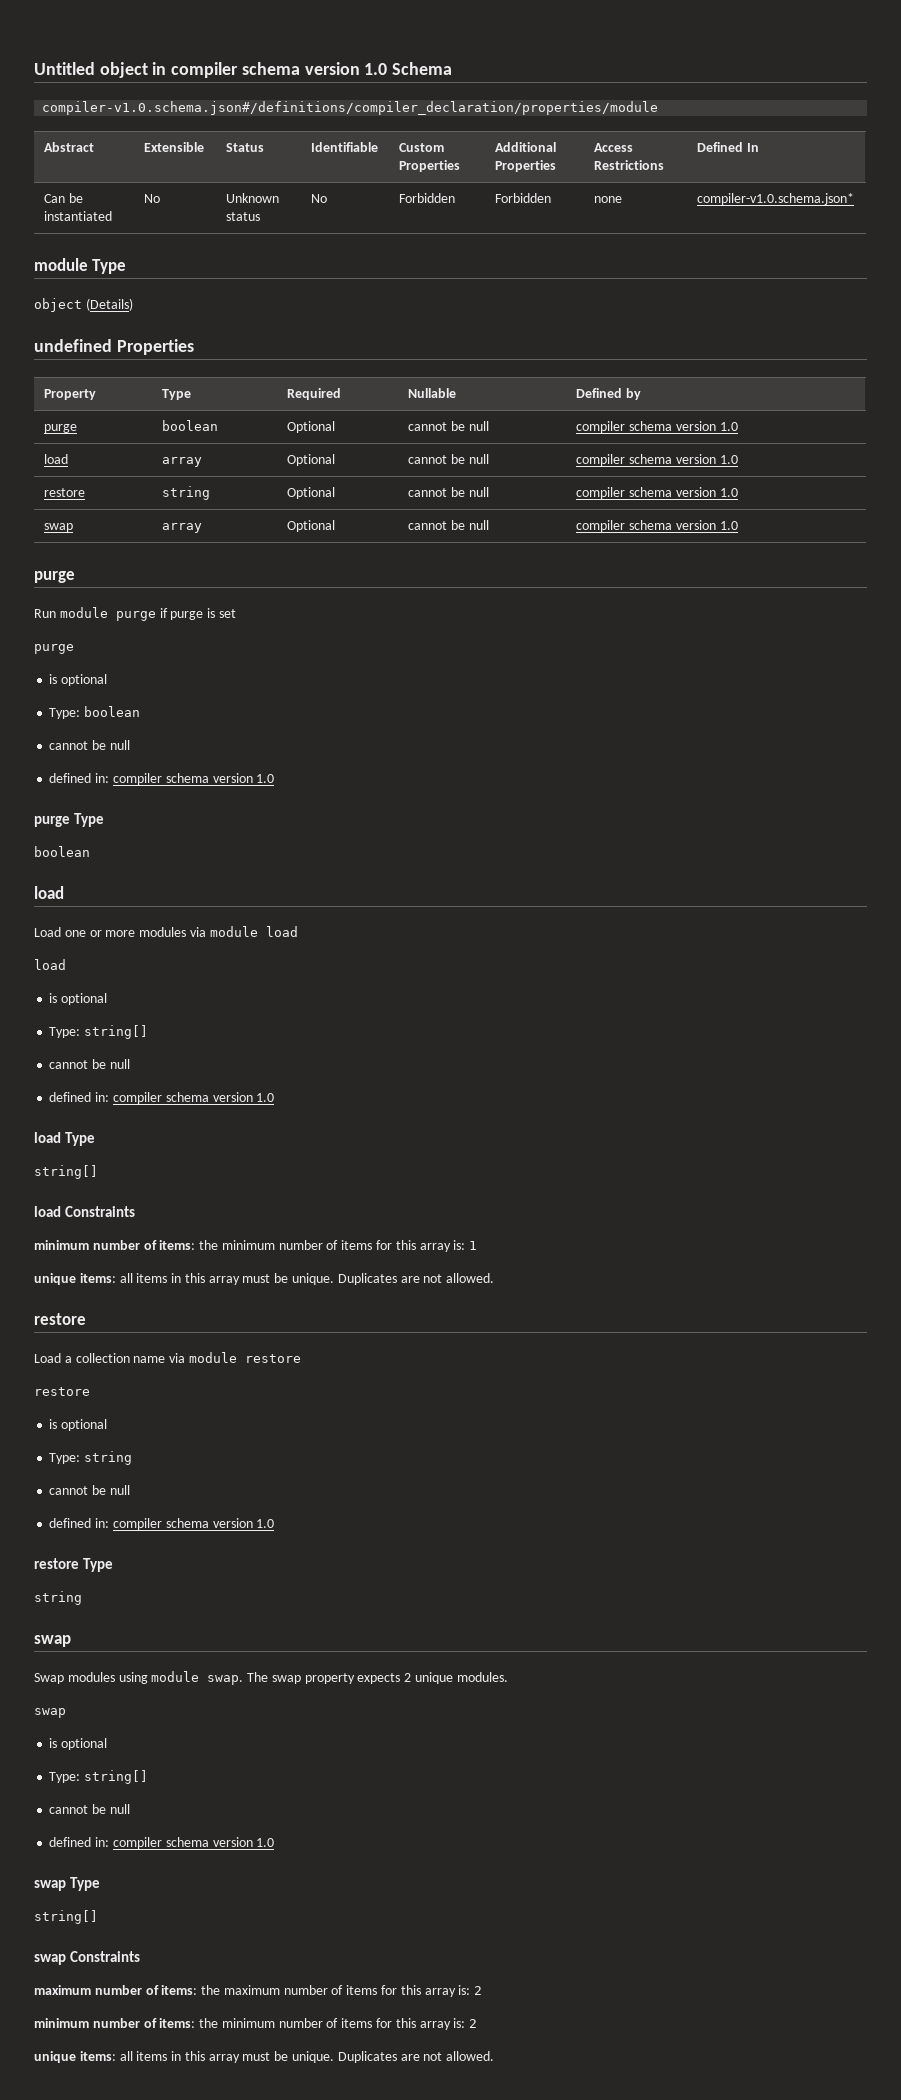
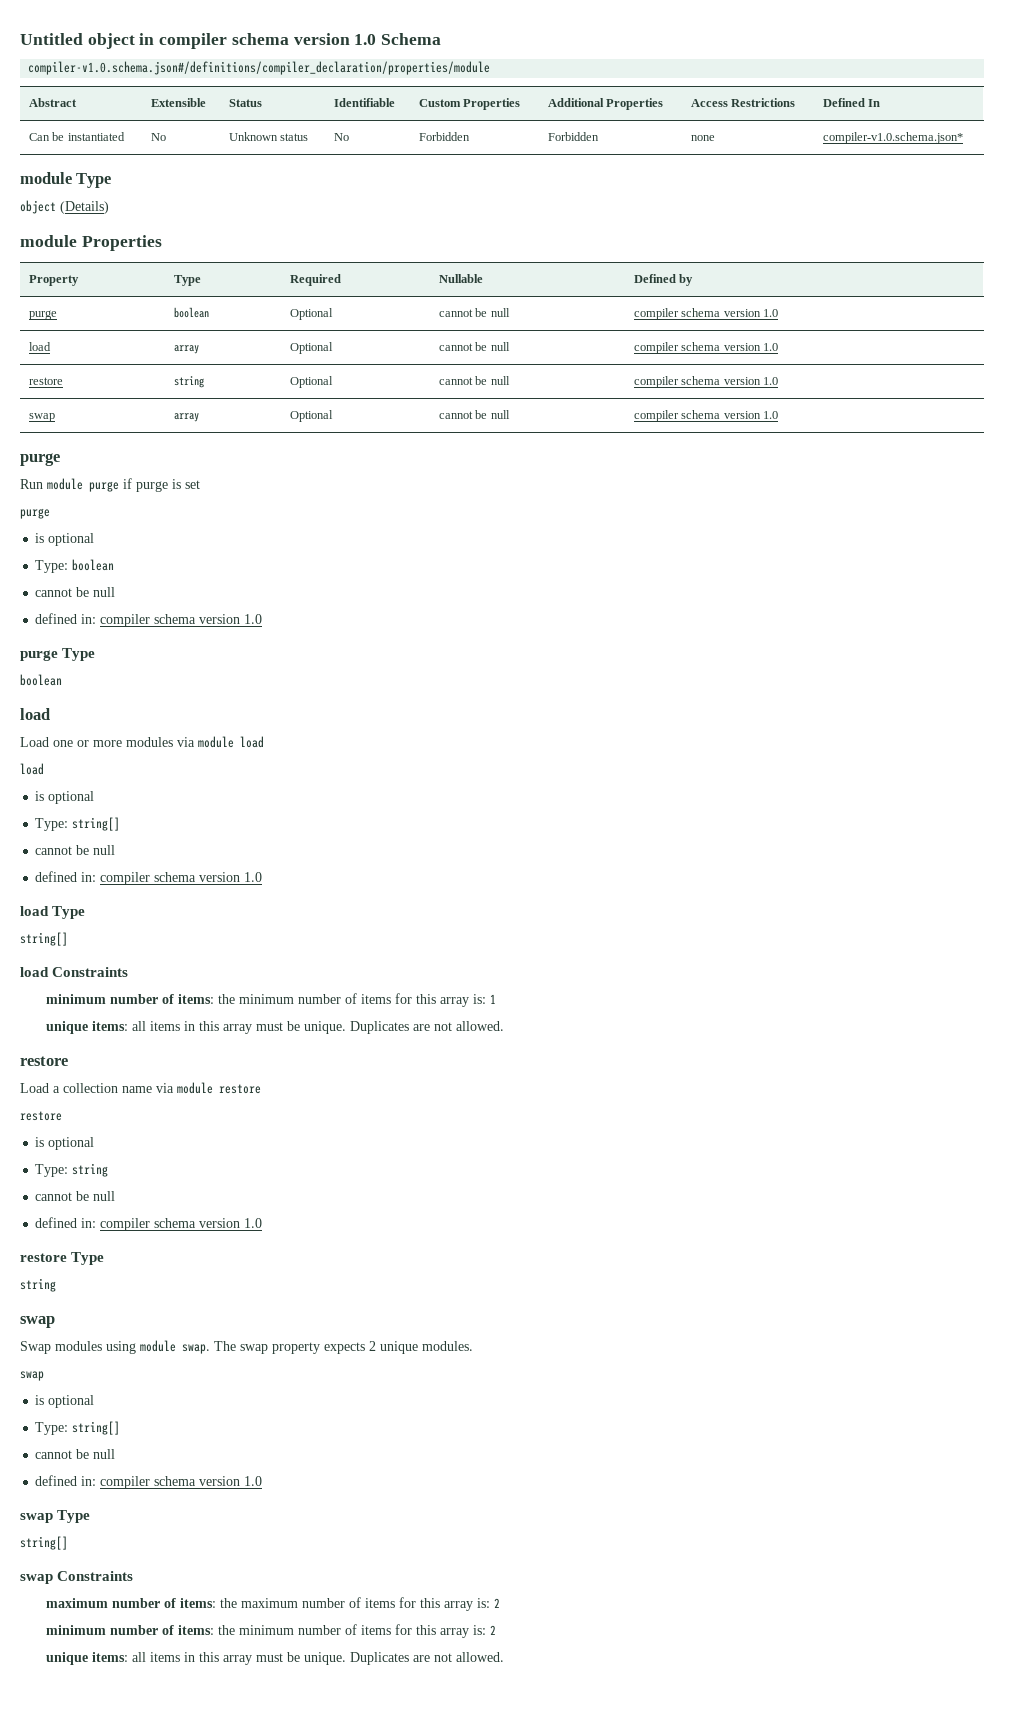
- undefined Properties
+ module Properties

